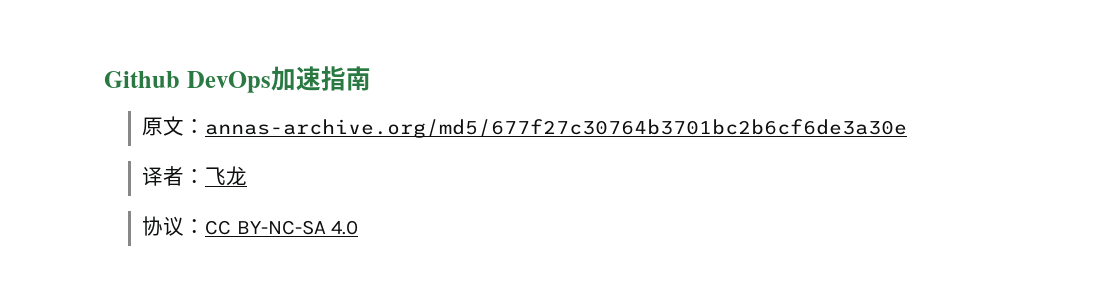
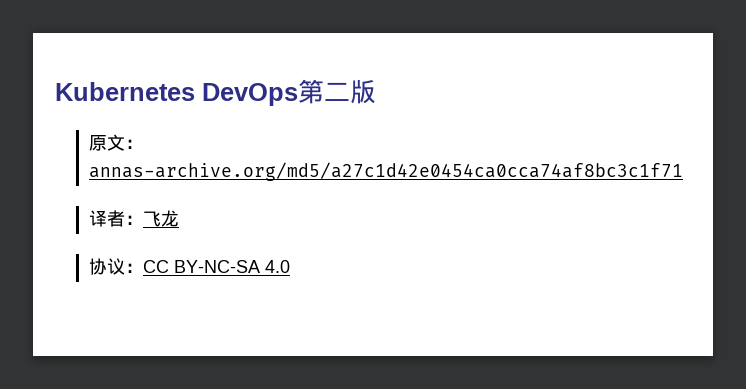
- Github DevOps加速指南
+ Kubernetes DevOps第二版
- 原文：annas-archive.org/md5/677f27c30764b3701bc2b6cf6de3a30e
+ 原文：annas-archive.org/md5/a27c1d42e0454ca0cca74af8bc3c1f71

